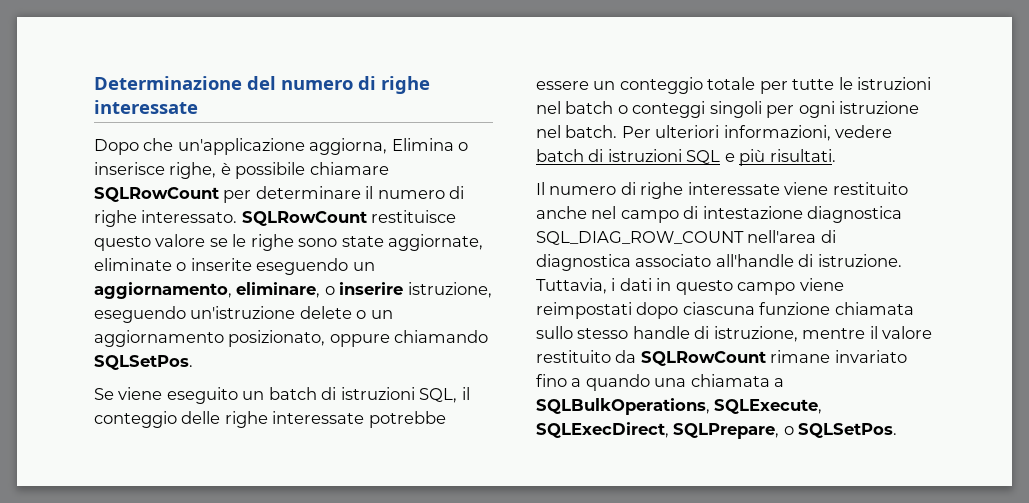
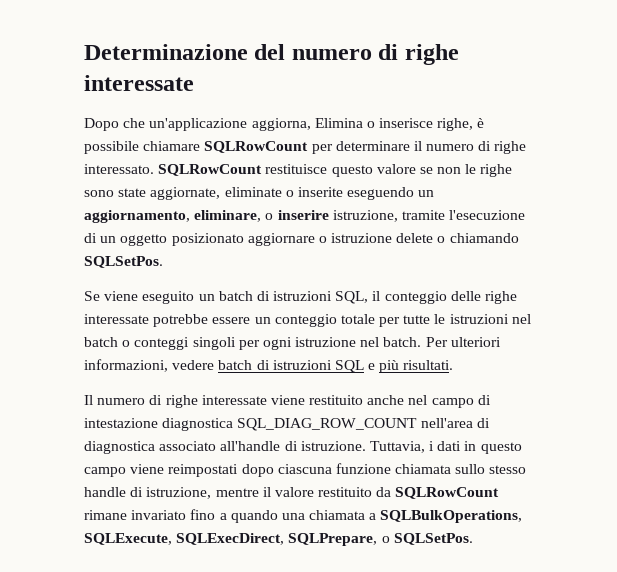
- SQLRowCount restituisce questo valore se le righe sono state aggiornate, eliminate o inserite eseguendo un aggiornamento, eliminare, o inserire istruzione, eseguendo un'istruzione delete o un aggiornamento posizionato, oppure chiamando SQLSetPos.
+ SQLRowCount restituisce questo valore se non le righe sono state aggiornate, eliminate o inserite eseguendo un aggiornamento, eliminare, o inserire istruzione, tramite l'esecuzione di un oggetto posizionato aggiornare o istruzione delete o chiamando SQLSetPos.

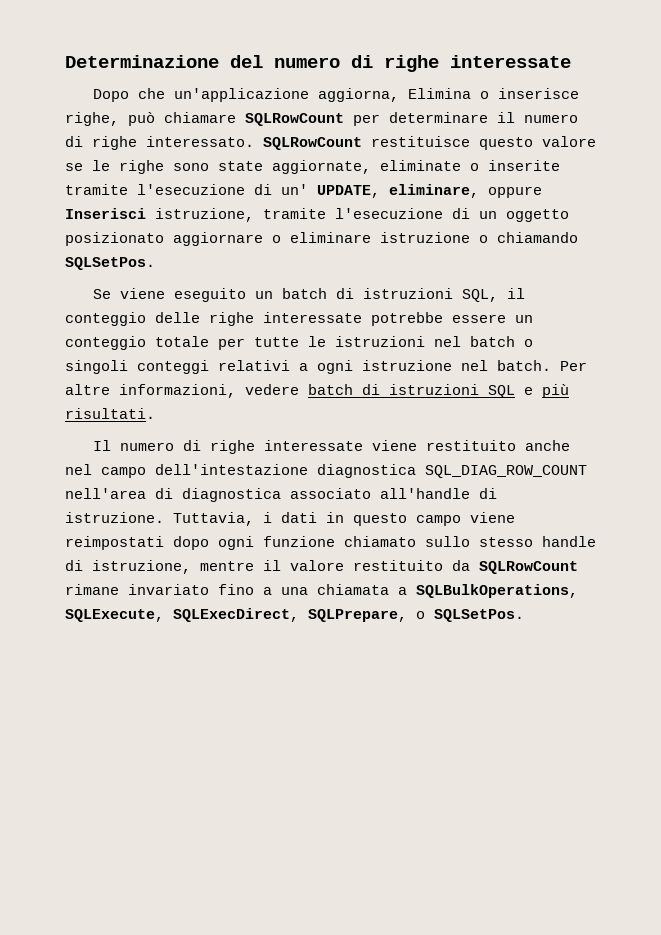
- Dopo che un'applicazione aggiorna, Elimina o inserisce righe, è possibile chiamare SQLRowCount per determinare il numero di righe interessato.
+ Dopo che un'applicazione aggiorna, Elimina o inserisce righe, può chiamare SQLRowCount per determinare il numero di righe interessato.
- SQLRowCount restituisce questo valore se non le righe sono state aggiornate, eliminate o inserite eseguendo un aggiornamento, eliminare, o inserire istruzione, tramite l'esecuzione di un oggetto posizionato aggiornare o istruzione delete o chiamando SQLSetPos.
+ SQLRowCount restituisce questo valore se le righe sono state aggiornate, eliminate o inserite tramite l'esecuzione di un' UPDATE, eliminare, oppure Inserisci istruzione, tramite l'esecuzione di un oggetto posizionato aggiornare o eliminare istruzione o chiamando SQLSetPos.
- Se viene eseguito un batch di istruzioni SQL, il conteggio delle righe interessate potrebbe essere un conteggio totale per tutte le istruzioni nel batch o conteggi singoli per ogni istruzione nel batch.
+ Se viene eseguito un batch di istruzioni SQL, il conteggio delle righe interessate potrebbe essere un conteggio totale per tutte le istruzioni nel batch o singoli conteggi relativi a ogni istruzione nel batch.
- Per ulteriori informazioni, vedere batch di istruzioni SQL e più risultati.
+ Per altre informazioni, vedere batch di istruzioni SQL e più risultati.
- Il numero di righe interessate viene restituito anche nel campo di intestazione diagnostica SQL_DIAG_ROW_COUNT nell'area di diagnostica associato all'handle di istruzione.
+ Il numero di righe interessate viene restituito anche nel campo dell'intestazione diagnostica SQL_DIAG_ROW_COUNT nell'area di diagnostica associato all'handle di istruzione.
- Tuttavia, i dati in questo campo viene reimpostati dopo ciascuna funzione chiamata sullo stesso handle di istruzione, mentre il valore restituito da SQLRowCount rimane invariato fino a quando una chiamata a SQLBulkOperations, SQLExecute, SQLExecDirect, SQLPrepare, o SQLSetPos.
+ Tuttavia, i dati in questo campo viene reimpostati dopo ogni funzione chiamato sullo stesso handle di istruzione, mentre il valore restituito da SQLRowCount rimane invariato fino a una chiamata a SQLBulkOperations, SQLExecute, SQLExecDirect, SQLPrepare, o SQLSetPos.

